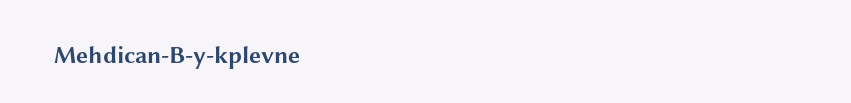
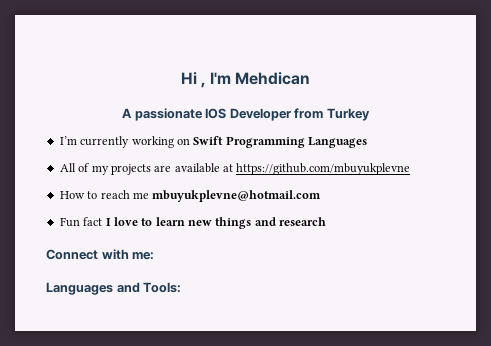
- Mehdican-B-y-kplevne
+ Hi , I'm Mehdican
+ A passionate IOS Developer from Turkey
+ I’m currently working on Swift Programming Languages
+ All of my projects are available at https://github.com/mbuyukplevne
+ How to reach me mbuyukplevne@hotmail.com
+ Fun fact I love to learn new things and research
+ Connect with me:
+ Languages and Tools:

